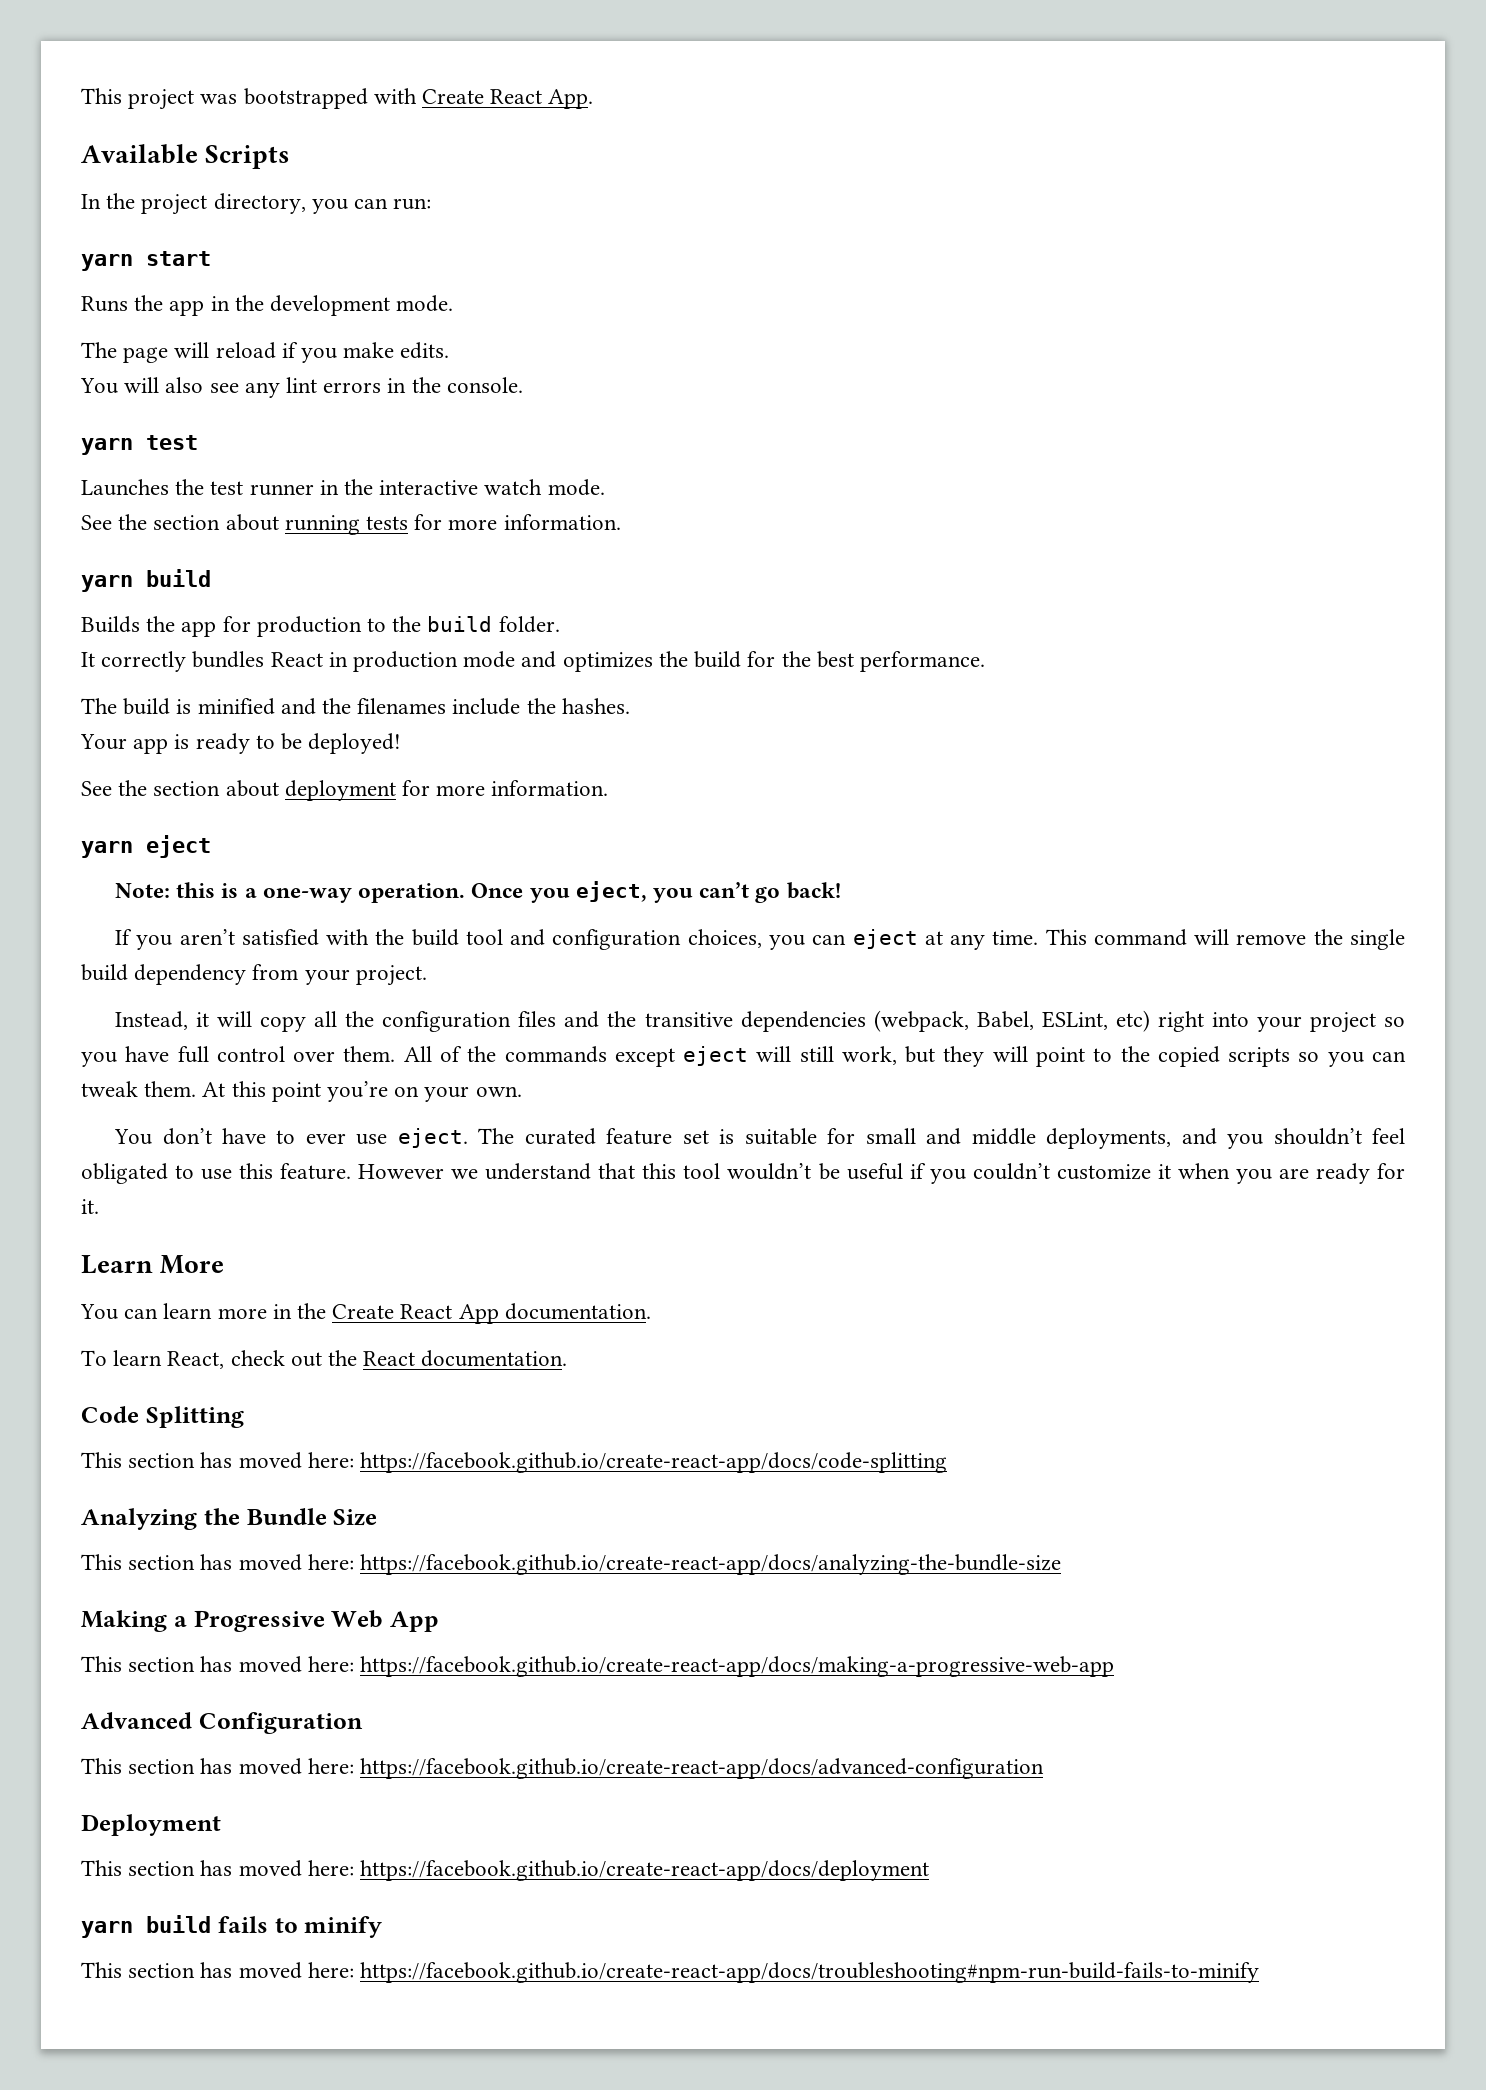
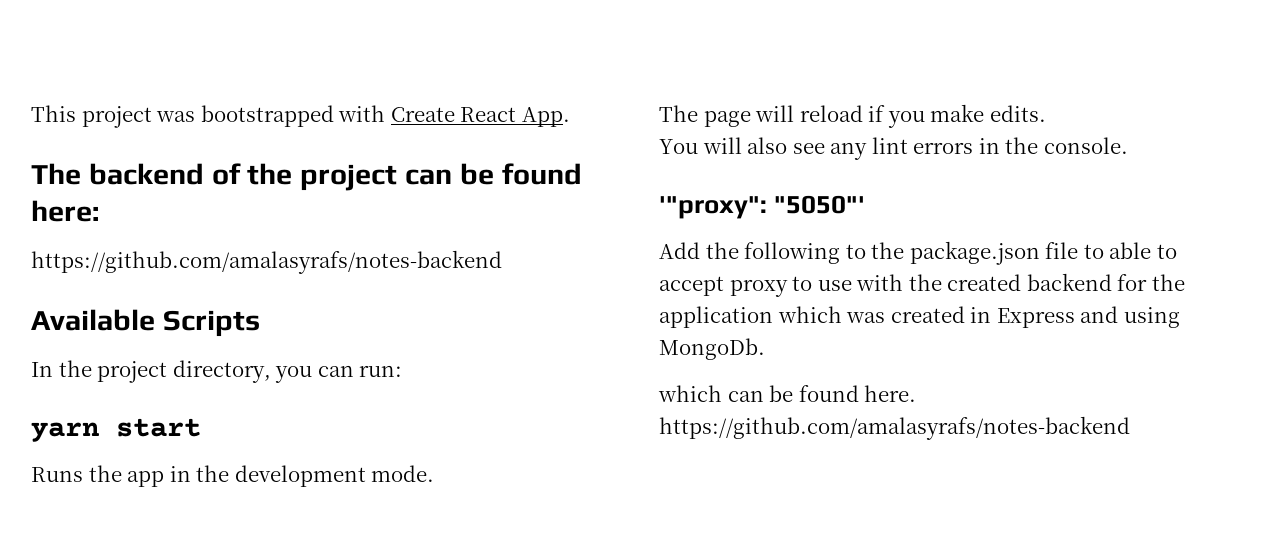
+ The backend of the project can be found here:
+ https://github.com/amalasyrafs/notes-backend
- yarn test
- Launches the test runner in the interactive watch mode.
- See the section about running tests for more information.
- yarn build
- Builds the app for production to the build folder.
- It correctly bundles React in production mode and optimizes the build for the best performance.
- The build is minified and the filenames include the hashes.
- Your app is ready to be deployed!
- See the section about deployment for more information.
- yarn eject
- Note: this is a one-way operation. Once you eject, you can’t go back!
- If you aren’t satisfied with the build tool and configuration choices, you can eject at any time. This command will remove the single build dependency from your project.
- Instead, it will copy all the configuration files and the transitive dependencies (webpack, Babel, ESLint, etc) right into your project so you have full control over them. All of the commands except eject will still work, but they will point to the copied scripts so you can tweak them. At this point you’re on your own.
- You don’t have to ever use eject. The curated feature set is suitable for small and middle deployments, and you shouldn’t feel obligated to use this feature. However we understand that this tool wouldn’t be useful if you couldn’t customize it when you are ready for it.
- Learn More
- You can learn more in the Create React App documentation.
- To learn React, check out the React documentation.
- Code Splitting
- This section has moved here: https://facebook.github.io/create-react-app/docs/code-splitting
- Analyzing the Bundle Size
- This section has moved here: https://facebook.github.io/create-react-app/docs/analyzing-the-bundle-size
- Making a Progressive Web App
- This section has moved here: https://facebook.github.io/create-react-app/docs/making-a-progressive-web-app
- Advanced Configuration
- This section has moved here: https://facebook.github.io/create-react-app/docs/advanced-configuration
- Deployment
- This section has moved here: https://facebook.github.io/create-react-app/docs/deployment
- yarn build fails to minify
- This section has moved here: https://facebook.github.io/create-react-app/docs/troubleshooting#npm-run-build-fails-to-minify
+ '"proxy": "5050"'
+ Add the following to the package.json file to able to accept proxy to use with the created backend for the application which was created in Express and using MongoDb.
+ which can be found here. https://github.com/amalasyrafs/notes-backend

